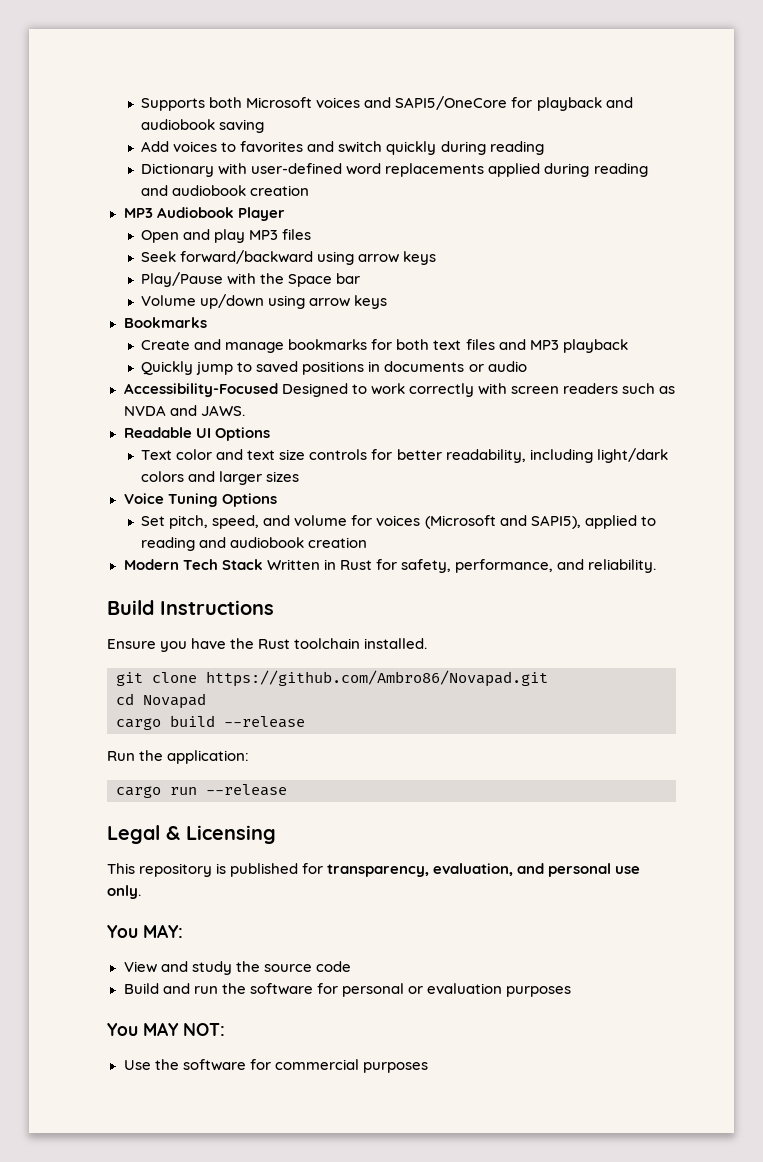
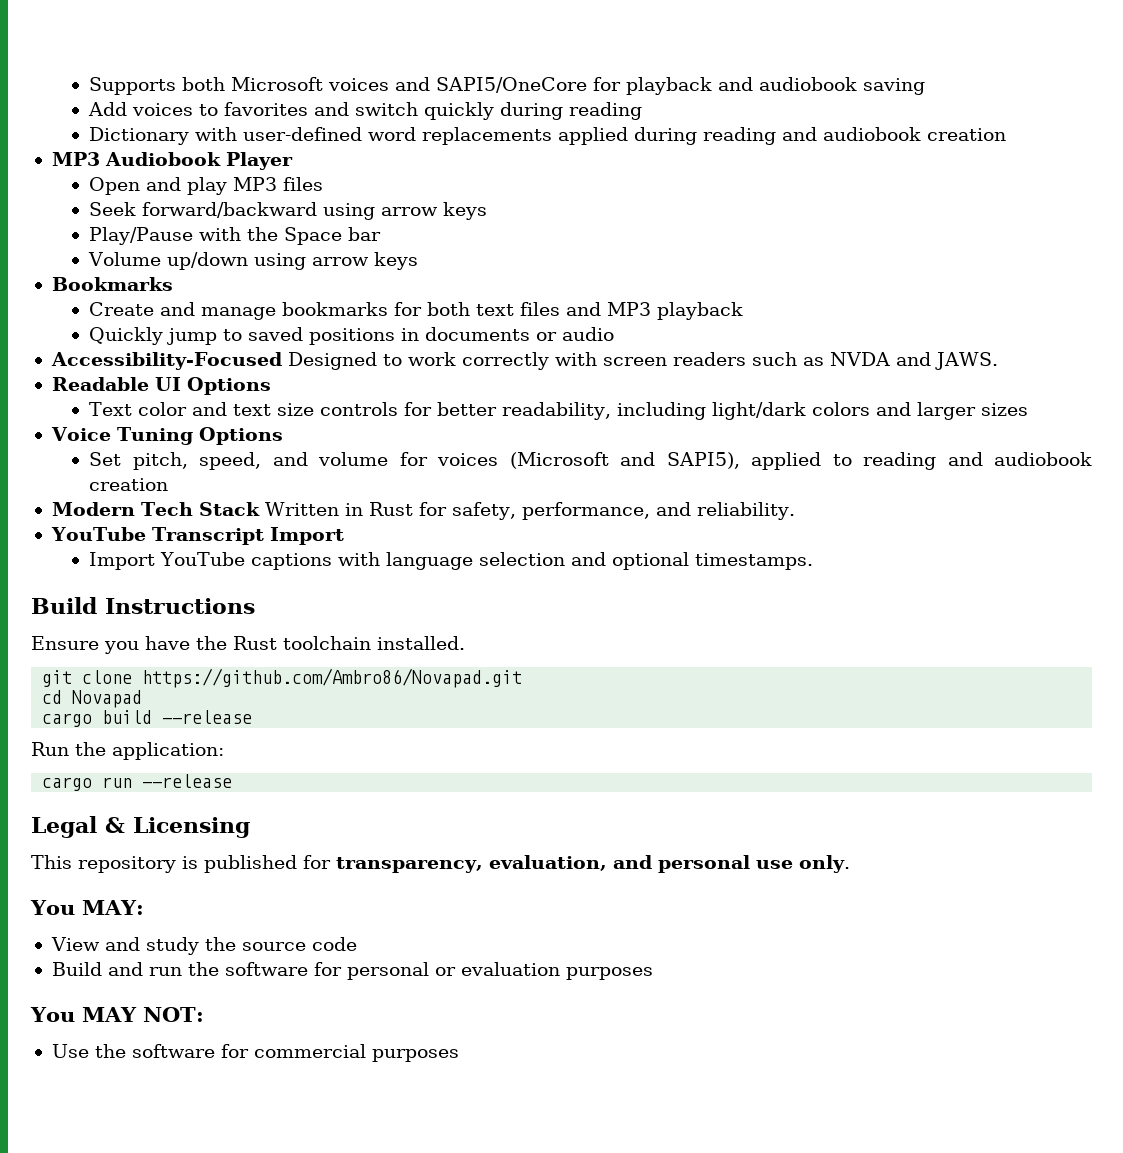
+ YouTube Transcript Import
+ Import YouTube captions with language selection and optional timestamps.

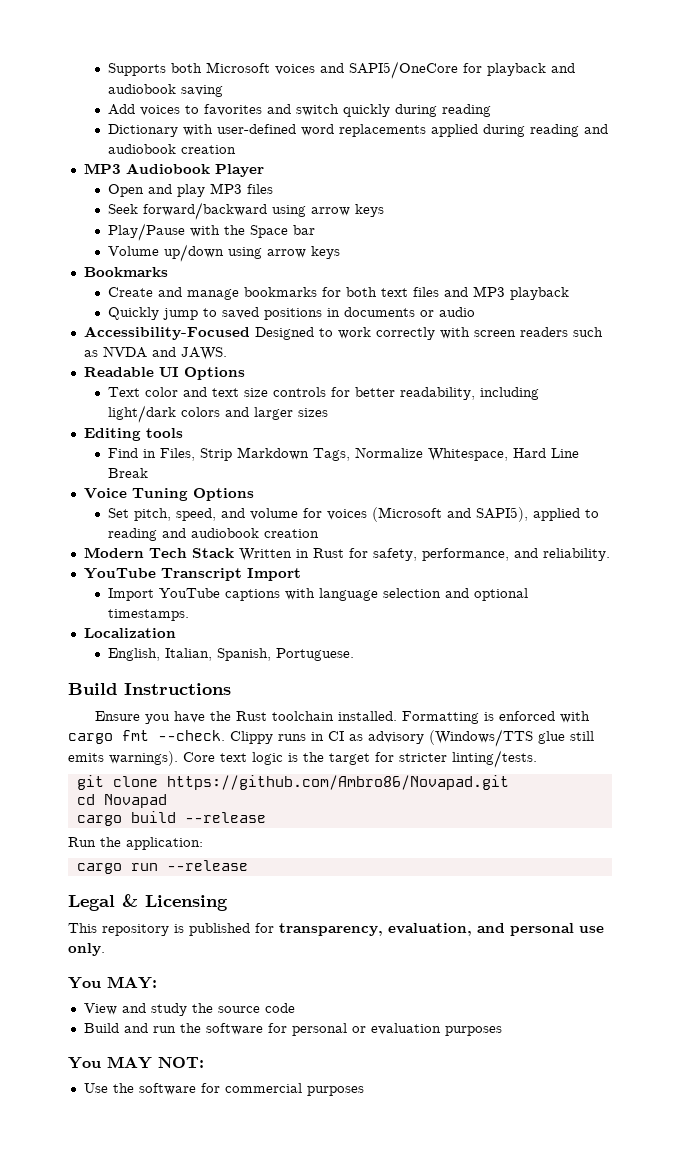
+ Editing tools
+ Find in Files, Strip Markdown Tags, Normalize Whitespace, Hard Line Break
+ Localization
+ English, Italian, Spanish, Portuguese.
+ Formatting is enforced with cargo fmt --check. Clippy runs in CI as advisory (Windows/TTS glue still emits warnings). Core text logic is the target for stricter linting/tests.

